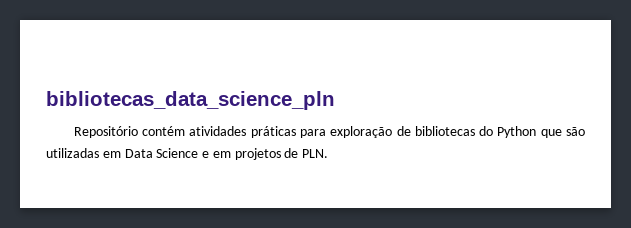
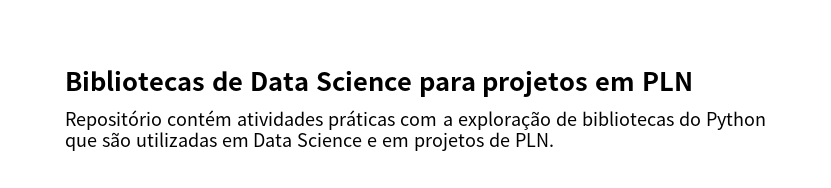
- bibliotecas_data_science_pln
+ Bibliotecas de Data Science para projetos em PLN
- Repositório contém atividades práticas para exploração de bibliotecas do Python que são utilizadas em Data Science e em projetos de PLN.
+ Repositório contém atividades práticas com a exploração de bibliotecas do Python que são utilizadas em Data Science e em projetos de PLN.

